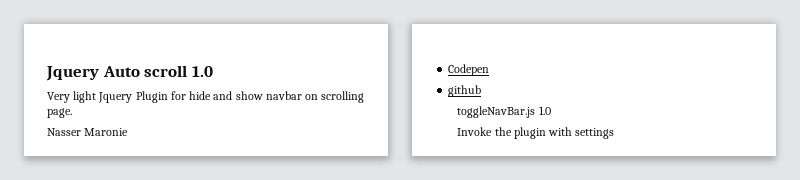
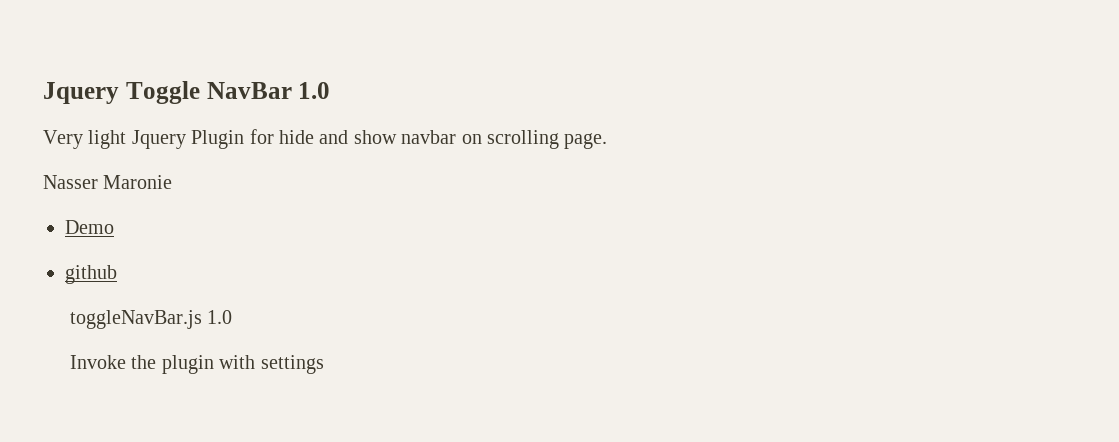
- Jquery Auto scroll 1.0
+ Jquery Toggle NavBar 1.0
- Codepen
+ Demo

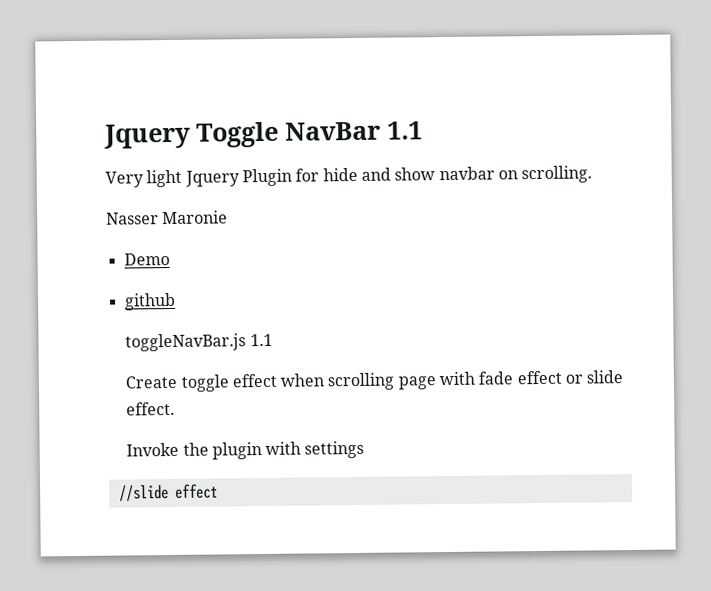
- Jquery Toggle NavBar 1.0
+ Jquery Toggle NavBar 1.1
- Very light Jquery Plugin for hide and show navbar on scrolling page.
+ Very light Jquery Plugin for hide and show navbar on scrolling.
- toggleNavBar.js 1.0
+ toggleNavBar.js 1.1
+ Create toggle effect when scrolling page with fade effect or slide effect.
+ //slide effect

